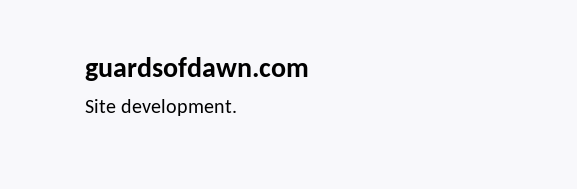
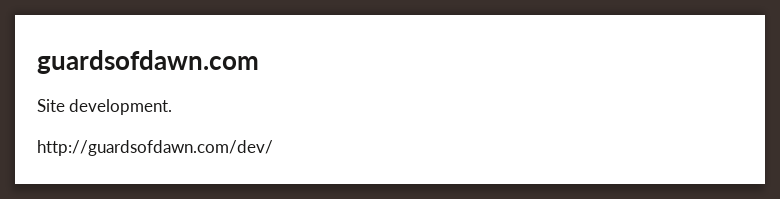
+ http://guardsofdawn.com/dev/

